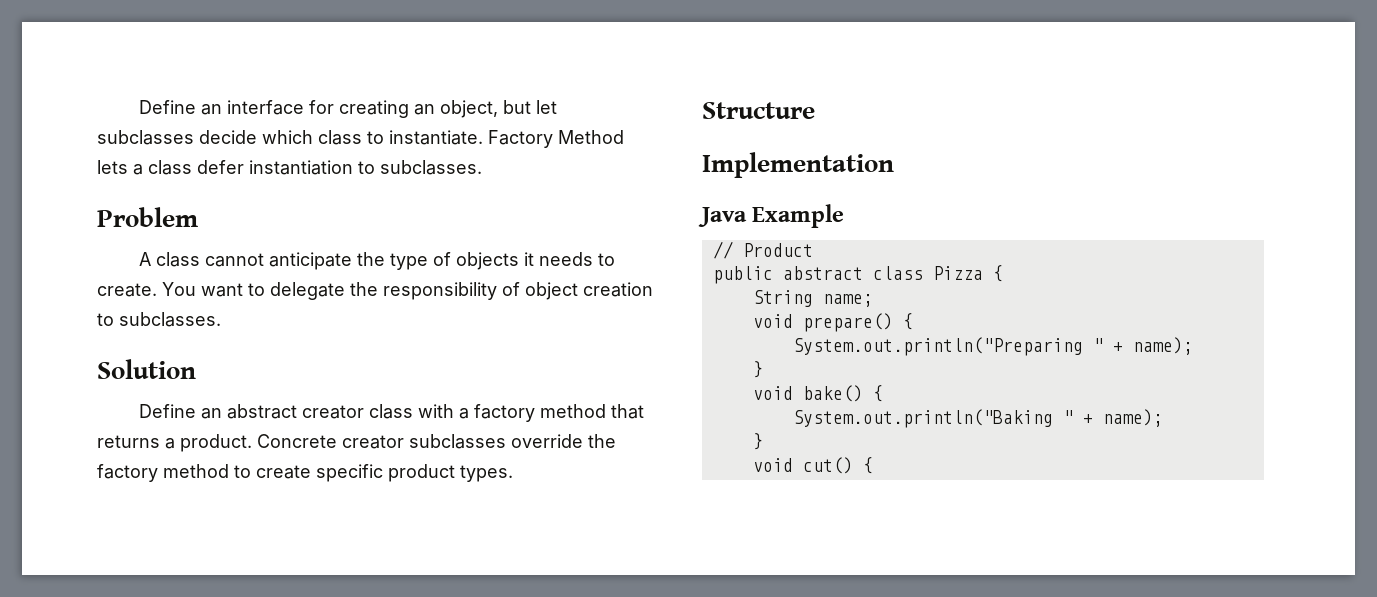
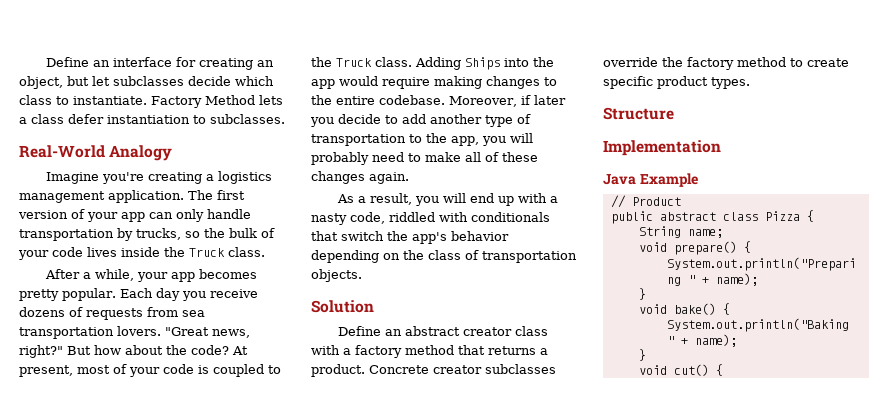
- Problem
- A class cannot anticipate the type of objects it needs to create. You want to delegate the responsibility of object creation to subclasses.
+ Real-World Analogy
+ Imagine you're creating a logistics management application. The first version of your app can only handle transportation by trucks, so the bulk of your code lives inside the Truck class.
+ After a while, your app becomes pretty popular. Each day you receive dozens of requests from sea transportation lovers. "Great news, right?" But how about the code? At present, most of your code is coupled to the Truck class. Adding Ships into the app would require making changes to the entire codebase. Moreover, if later you decide to add another type of transportation to the app, you will probably need to make all of these changes again.
+ As a result, you will end up with a nasty code, riddled with conditionals that switch the app's behavior depending on the class of transportation objects.

